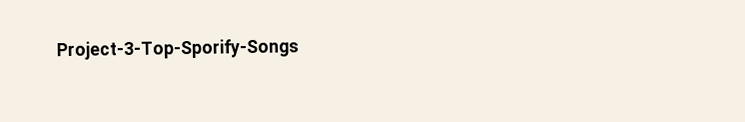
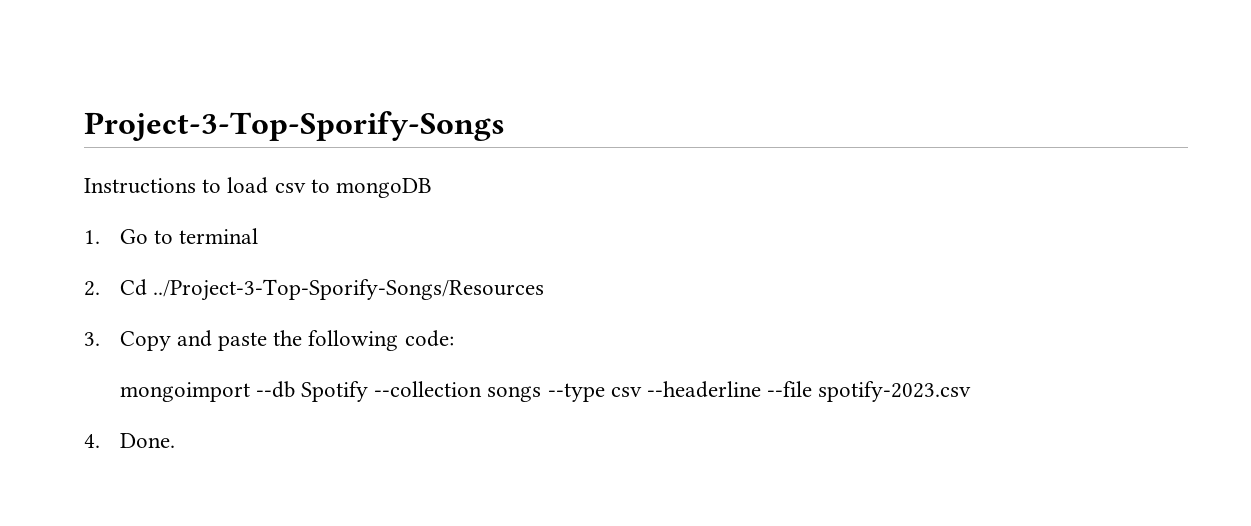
+ Instructions to load csv to mongoDB
+ 1. Go to terminal
+ 2. Cd ../Project-3-Top-Sporify-Songs/Resources
+ 3. Copy and paste the following code:
+ mongoimport --db Spotify --collection songs --type csv --headerline --file spotify-2023.csv
+ 4. Done.

